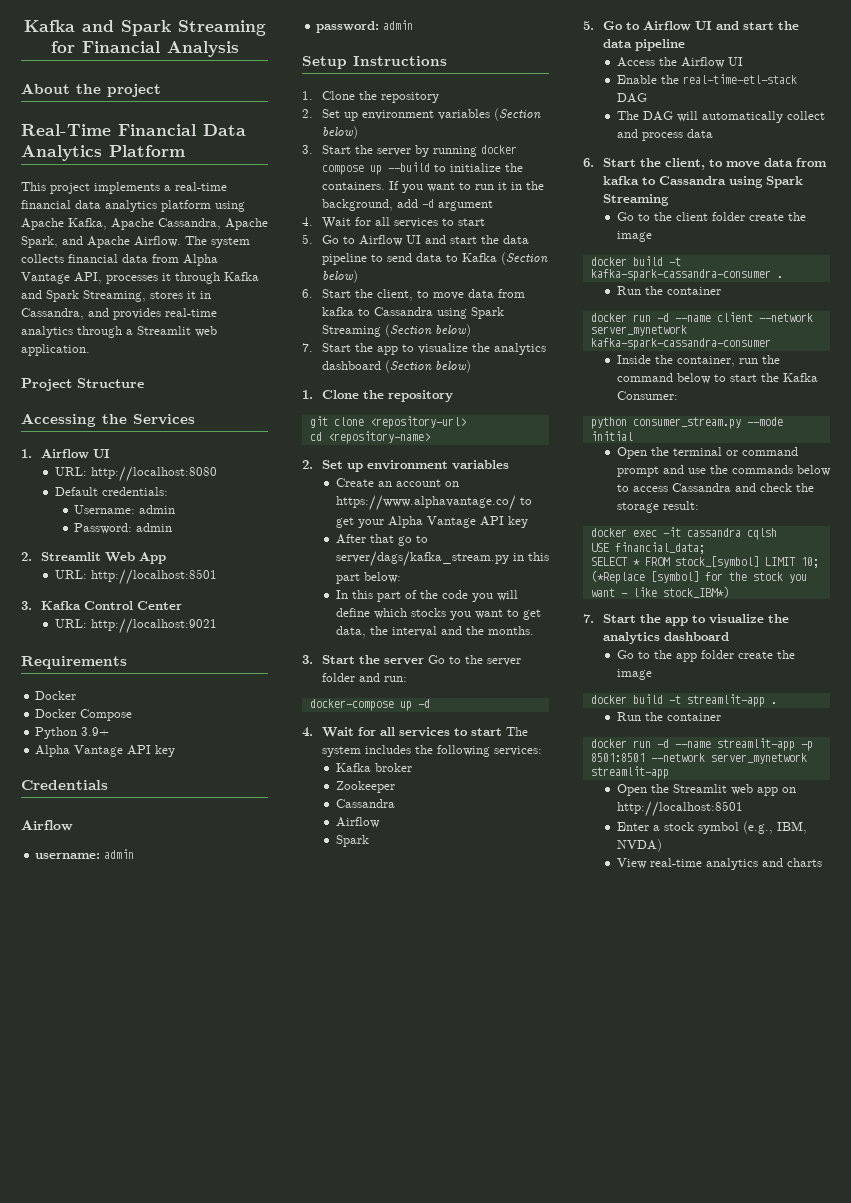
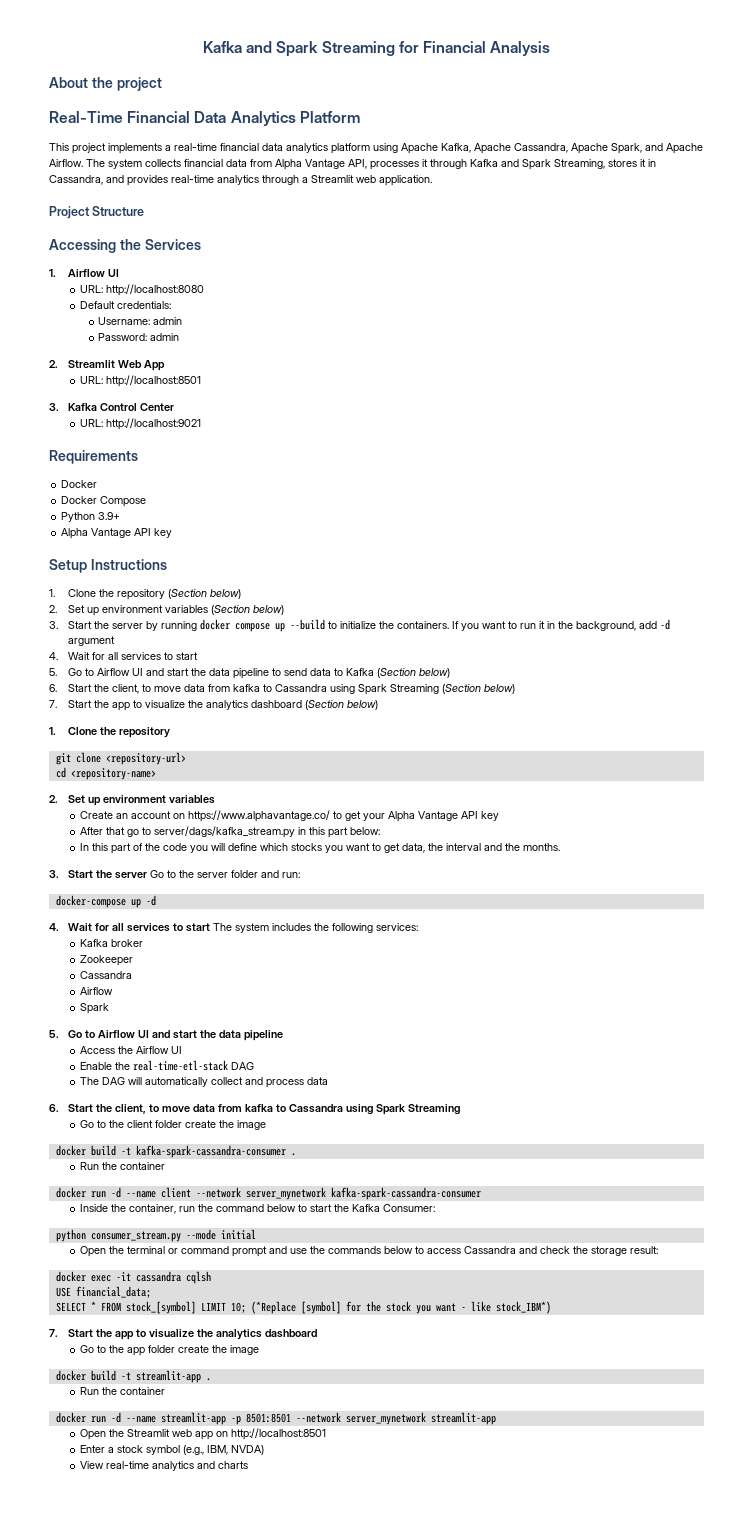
- Credentials
- Airflow
- username: admin
- password: admin
  Setup Instructions
- 1. Clone the repository
+ 1. Clone the repository (Section below)

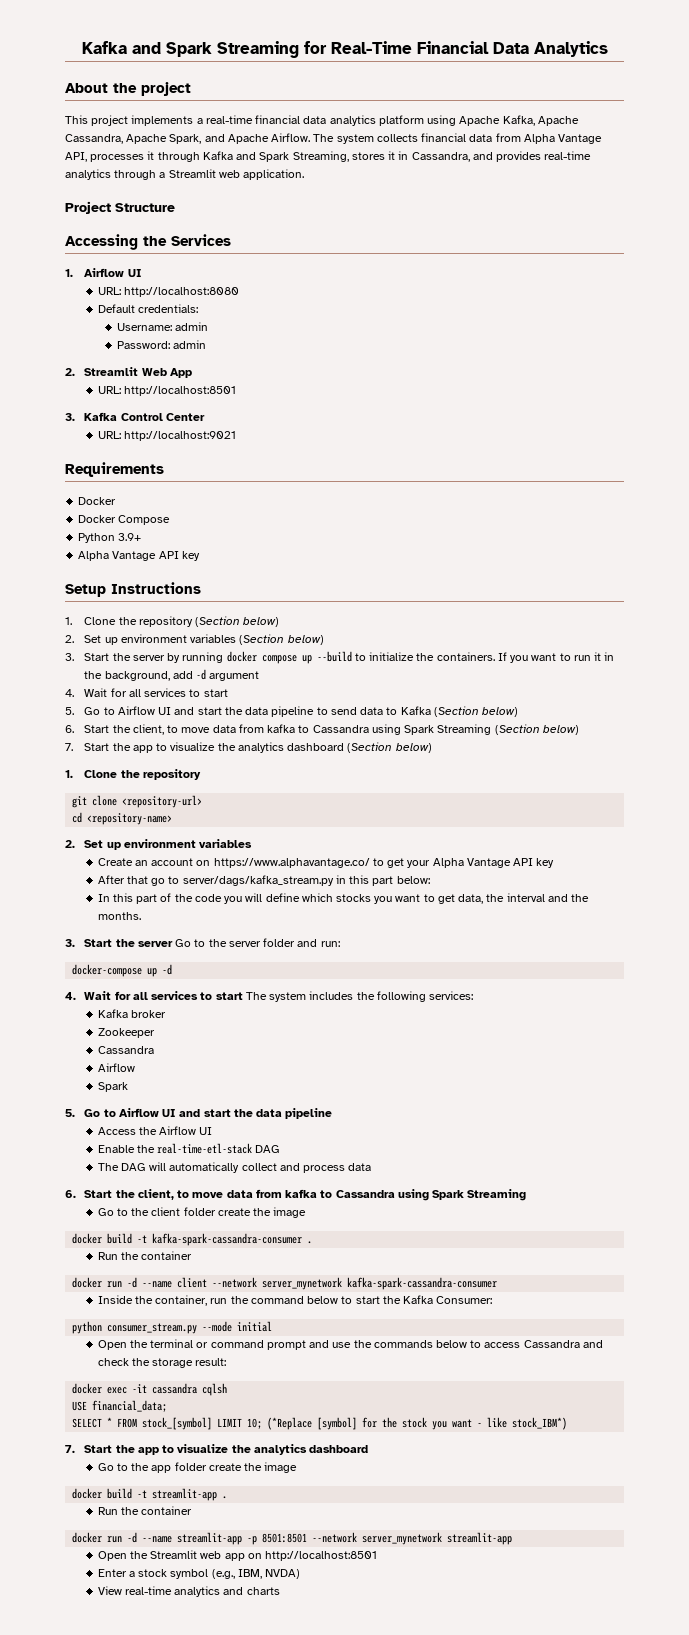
- Kafka and Spark Streaming for Financial Analysis
+ Kafka and Spark Streaming for Real-Time Financial Data Analytics
- Real-Time Financial Data Analytics Platform

